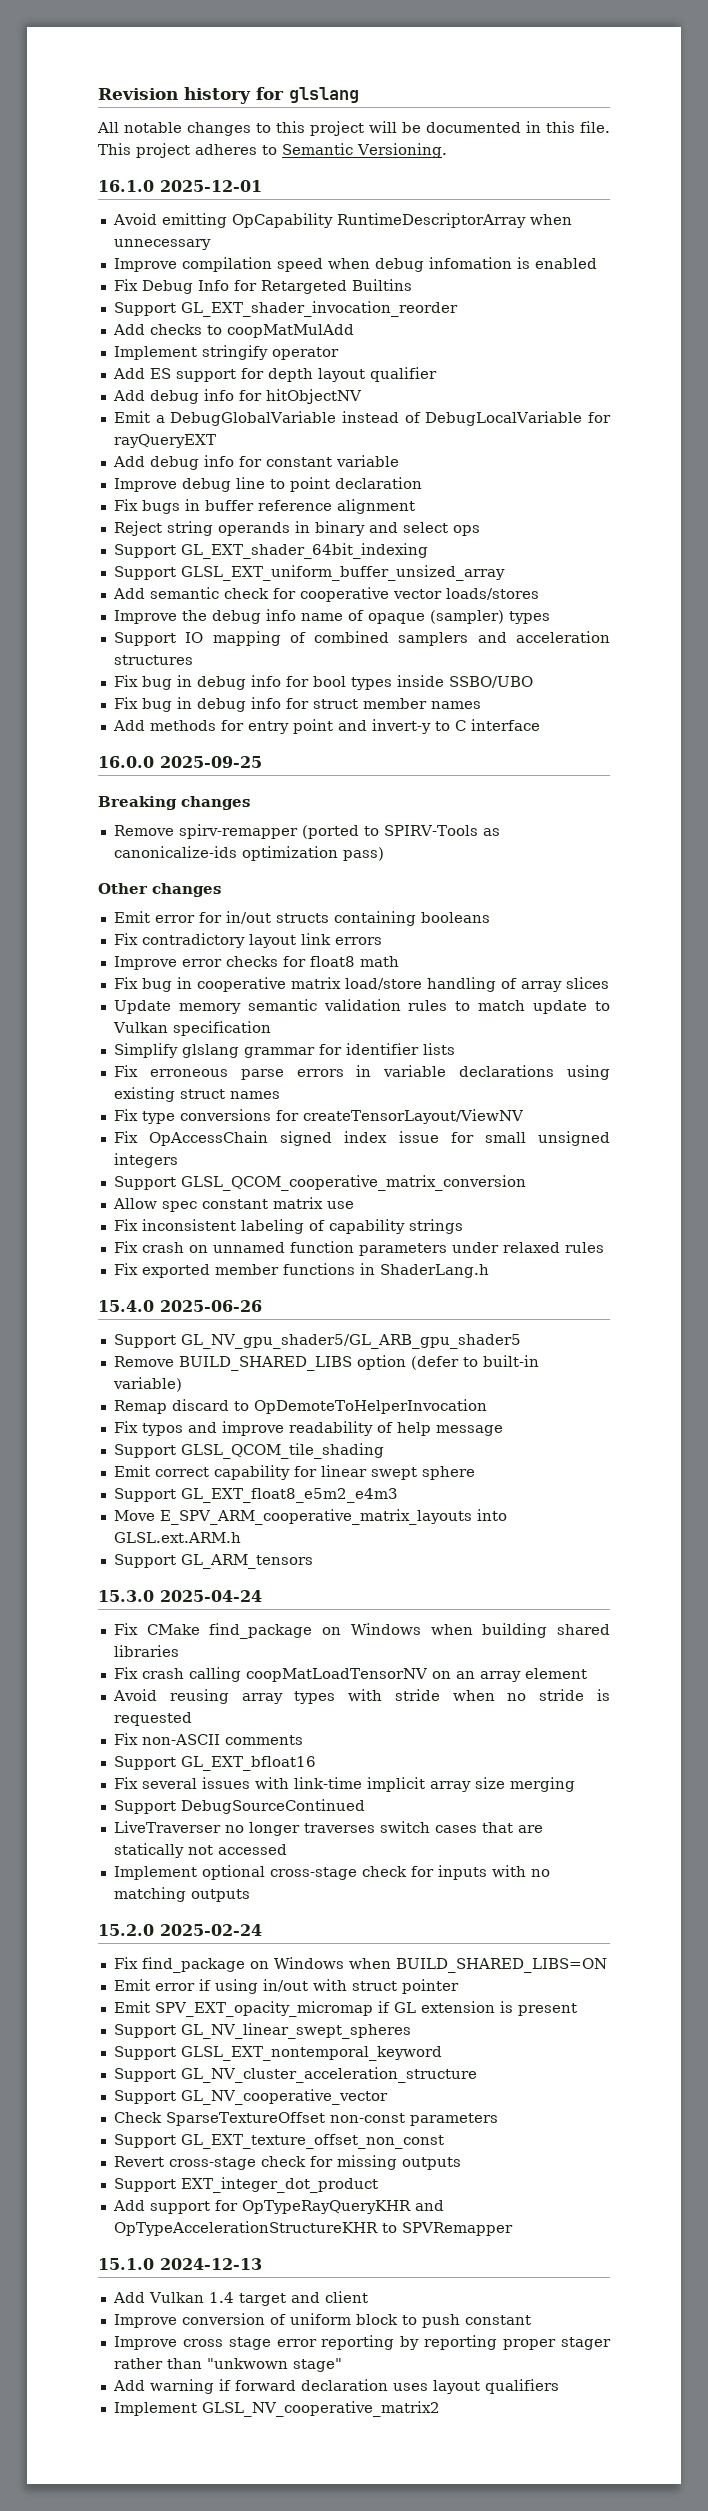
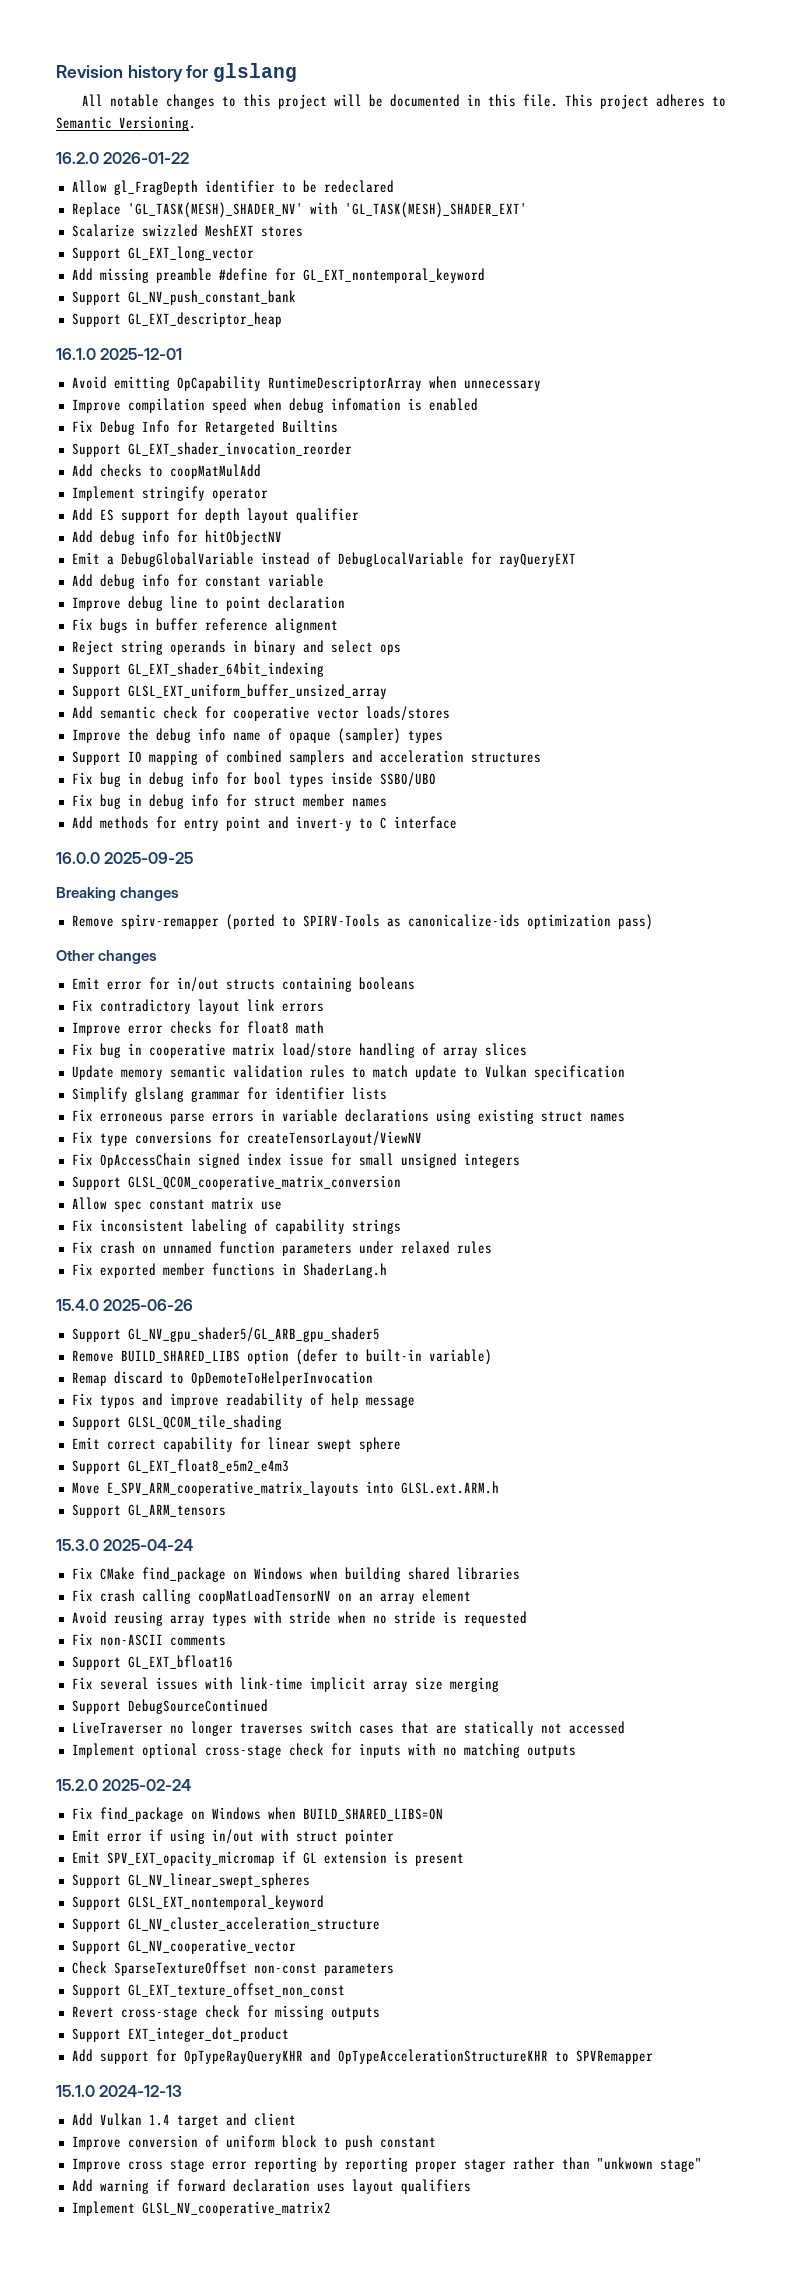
+ 16.2.0 2026-01-22
+ Allow gl_FragDepth identifier to be redeclared
+ Replace 'GL_TASK(MESH)_SHADER_NV' with 'GL_TASK(MESH)_SHADER_EXT'
+ Scalarize swizzled MeshEXT stores
+ Support GL_EXT_long_vector
+ Add missing preamble #define for GL_EXT_nontemporal_keyword
+ Support GL_NV_push_constant_bank
+ Support GL_EXT_descriptor_heap

